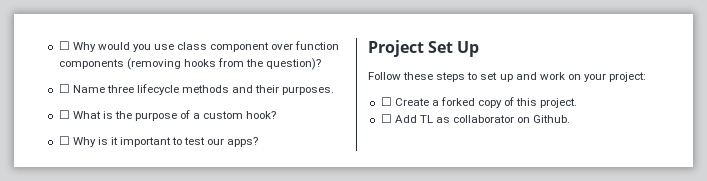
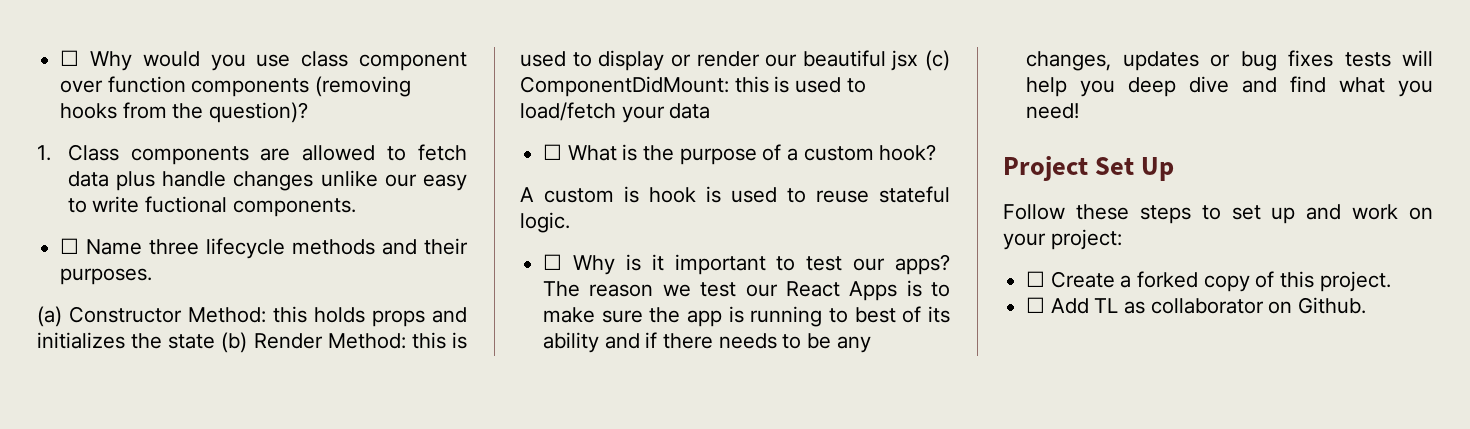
+ 1. Class components are allowed to fetch data plus handle changes unlike our easy to write fuctional components.
+ (a) Constructor Method: this holds props and initializes the state (b) Render Method: this is used to display or render our beautiful jsx (c) ComponentDidMount: this is used to load/fetch your data
+ A custom is hook is used to reuse stateful logic.
+ The reason we test our React Apps is to make sure the app is running to best of its ability and if there needs to be any changes, updates or bug fixes tests will help you deep dive and find what you need!

